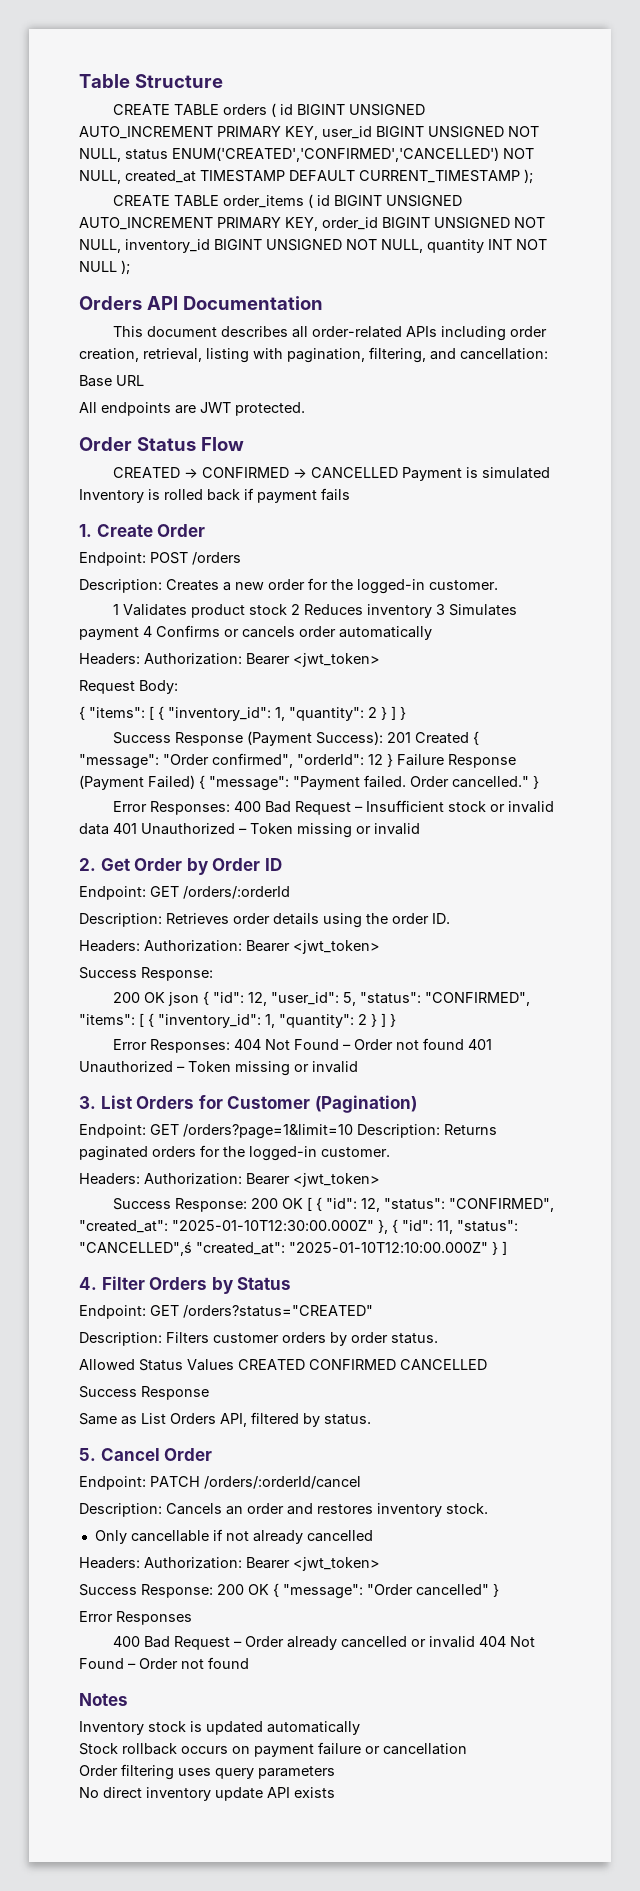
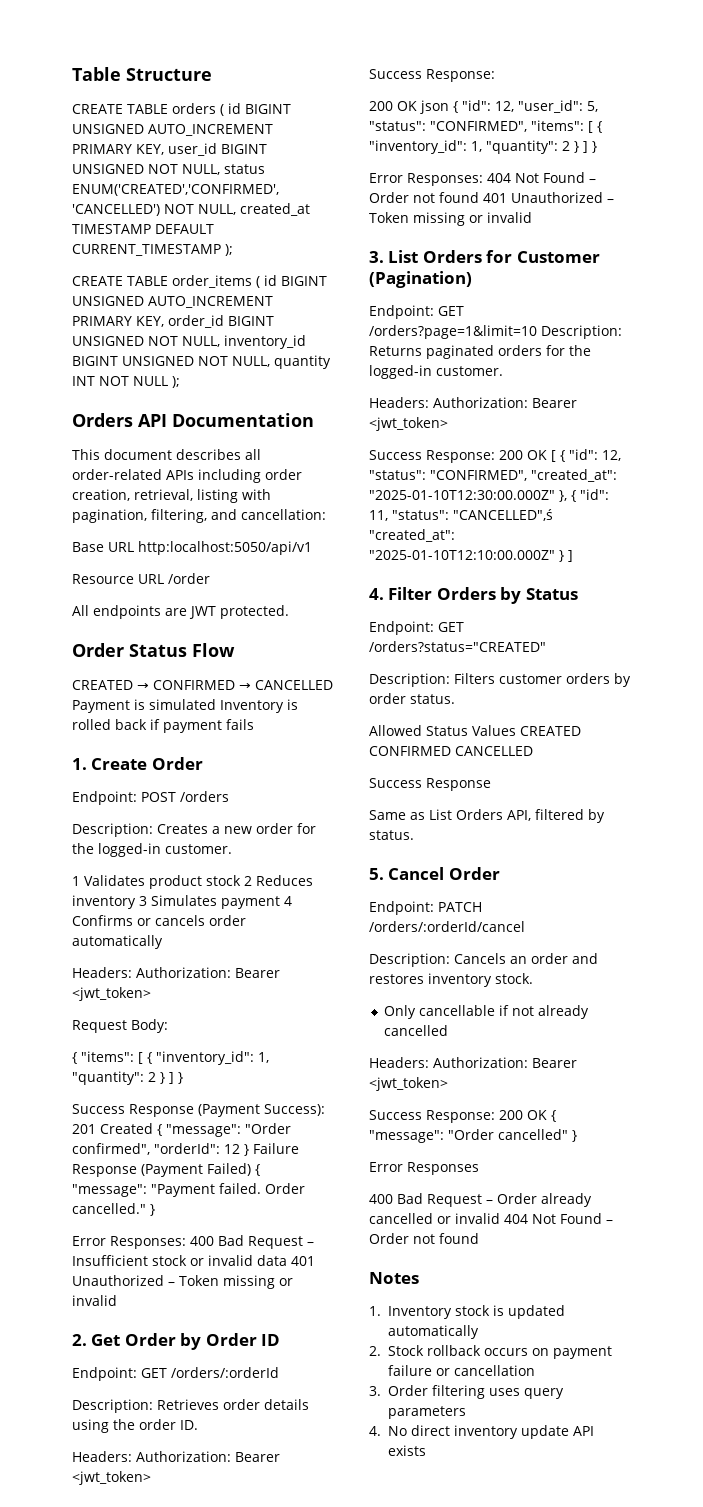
- Base URL
+ Base URL http:localhost:5050/api/v1
+ Resource URL /order
- Inventory stock is updated automatically
+ 1. Inventory stock is updated automatically
- Stock rollback occurs on payment failure or cancellation
+ 2. Stock rollback occurs on payment failure or cancellation
- Order filtering uses query parameters
+ 3. Order filtering uses query parameters
- No direct inventory update API exists
+ 4. No direct inventory update API exists

